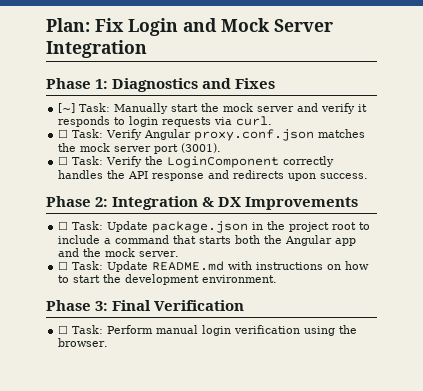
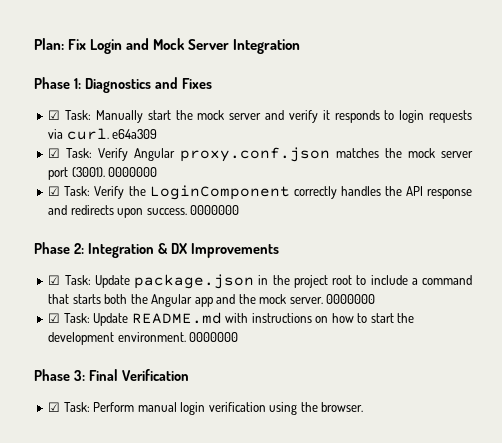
- [~] Task: Manually start the mock server and verify it responds to login requests via curl.
- ☐ Task: Verify Angular proxy.conf.json matches the mock server port (3001).
- ☐ Task: Verify the LoginComponent correctly handles the API response and redirects upon success.
+ ☑ Task: Manually start the mock server and verify it responds to login requests via curl. e64a309
+ ☑ Task: Verify Angular proxy.conf.json matches the mock server port (3001). 0000000
+ ☑ Task: Verify the LoginComponent correctly handles the API response and redirects upon success. 0000000
- ☐ Task: Update package.json in the project root to include a command that starts both the Angular app and the mock server.
- ☐ Task: Update README.md with instructions on how to start the development environment.
+ ☑ Task: Update package.json in the project root to include a command that starts both the Angular app and the mock server. 0000000
+ ☑ Task: Update README.md with instructions on how to start the development environment. 0000000
- ☐ Task: Perform manual login verification using the browser.
+ ☑ Task: Perform manual login verification using the browser.

